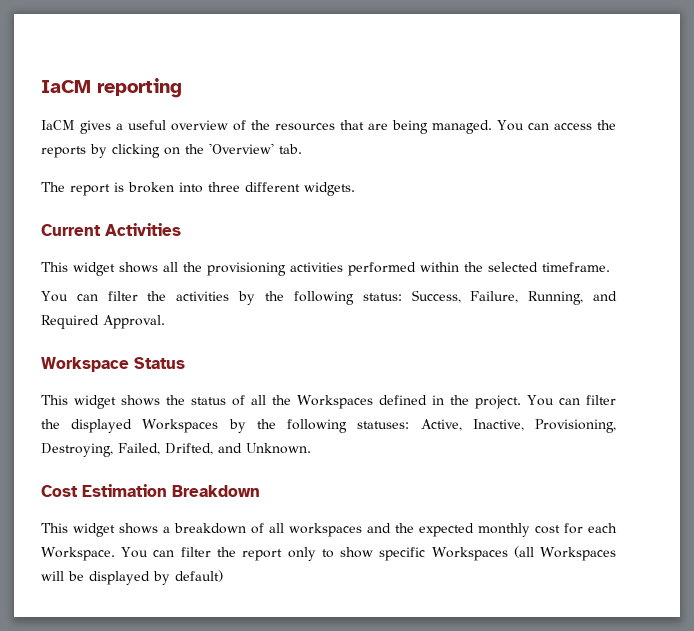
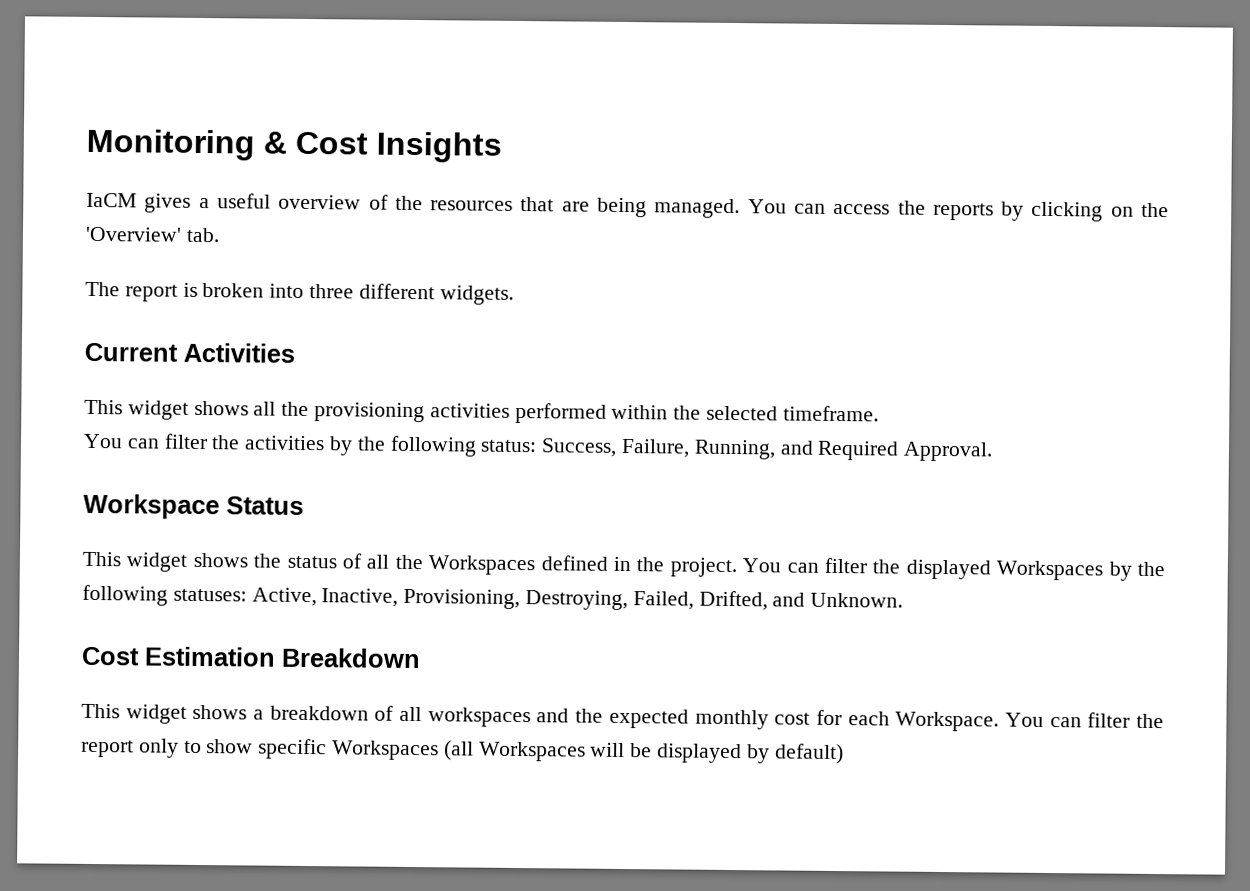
- IaCM reporting
+ Monitoring & Cost Insights

